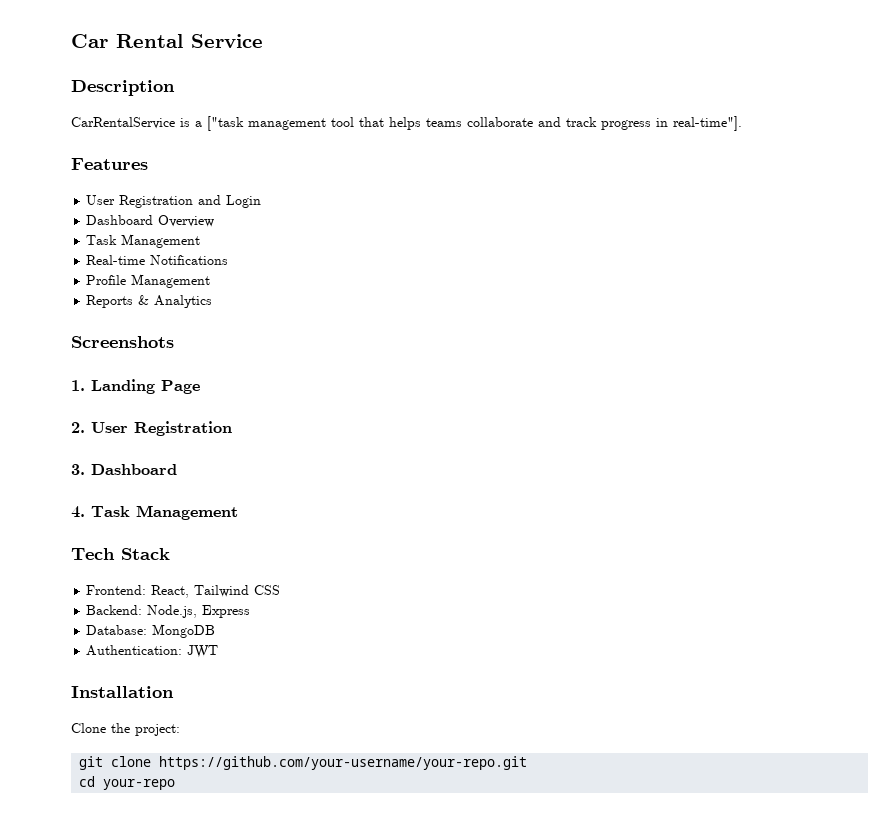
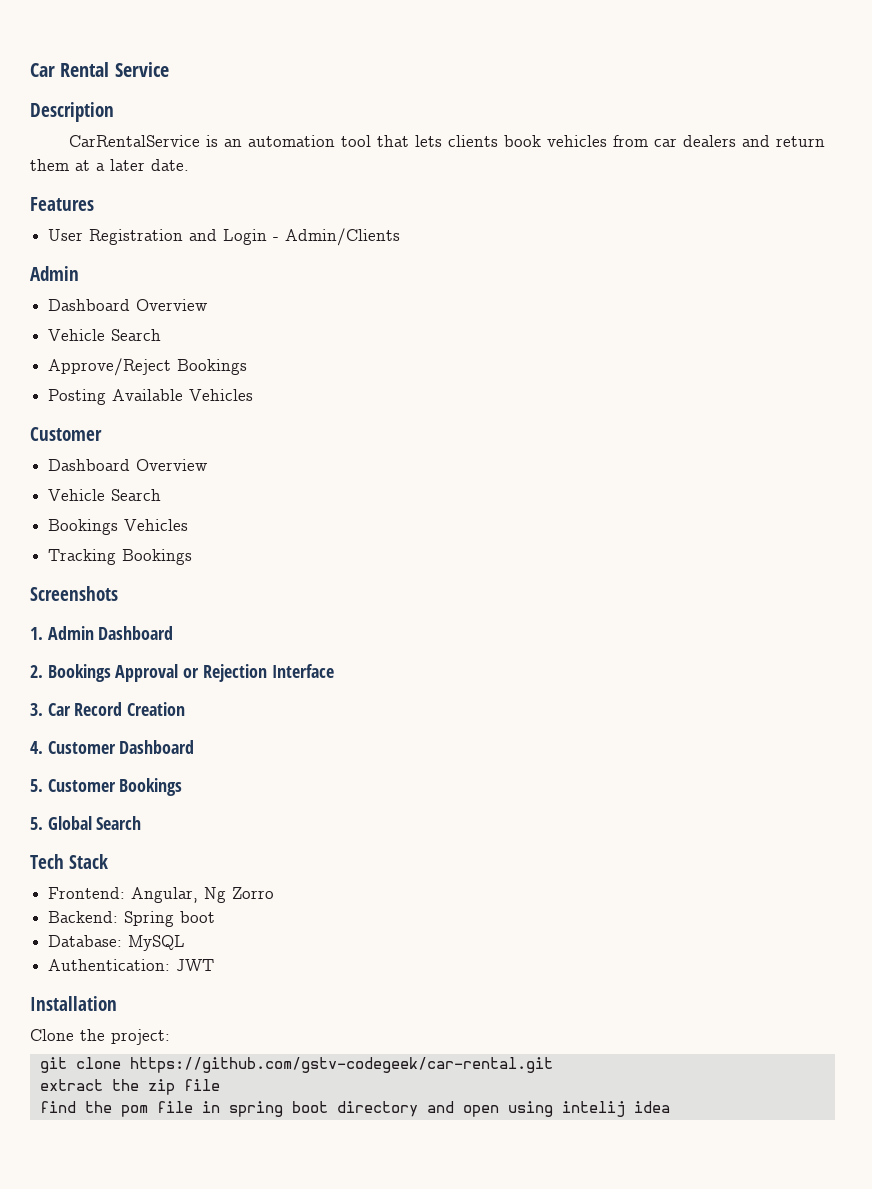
- CarRentalService is a ["task management tool that helps teams collaborate and track progress in real-time"].
+ CarRentalService is an automation tool that lets clients book vehicles from car dealers and return them at a later date.
- User Registration and Login
+ User Registration and Login - Admin/Clients
+ Admin
  Dashboard Overview
- Task Management
- Real-time Notifications
- Profile Management
- Reports & Analytics
+ Vehicle Search
+ Approve/Reject Bookings
+ Posting Available Vehicles
+ Customer
+ Dashboard Overview
+ Vehicle Search
+ Bookings Vehicles
+ Tracking Bookings
- 1. Landing Page
+ 1. Admin Dashboard
- 2. User Registration
- 3. Dashboard
- 4. Task Management
+ 2. Bookings Approval or Rejection Interface
+ 3. Car Record Creation
+ 4. Customer Dashboard
+ 5. Customer Bookings
+ 5. Global Search
- Frontend: React, Tailwind CSS
+ Frontend: Angular, Ng Zorro
- Backend: Node.js, Express
+ Backend: Spring boot
- Database: MongoDB
+ Database: MySQL
- git clone https://github.com/your-username/your-repo.git
- cd your-repo
+ git clone https://github.com/gstv-codegeek/car-rental.git
+ extract the zip file
+ find the pom file in spring boot directory and open using intelij idea

